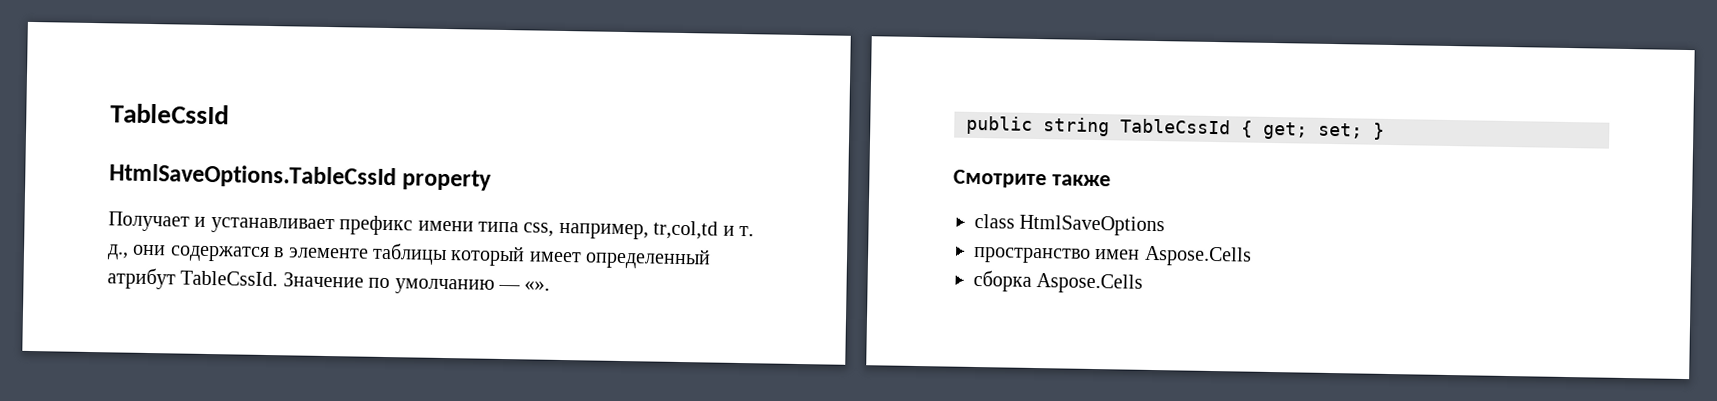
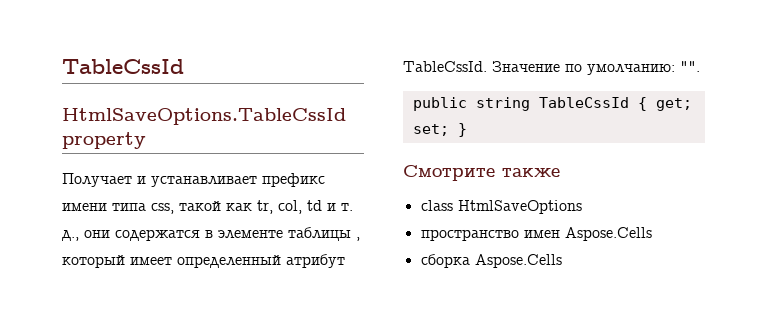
- Получает и устанавливает префикс имени типа css, например, tr,col,td и т. д., они содержатся в элементе таблицы который имеет определенный атрибут TableCssId.
+ Получает и устанавливает префикс имени типа css, такой как tr, col, td и т. д., они содержатся в элементе таблицы , который имеет определенный атрибут TableCssId.
- Значение по умолчанию — «».
+ Значение по умолчанию: "".

